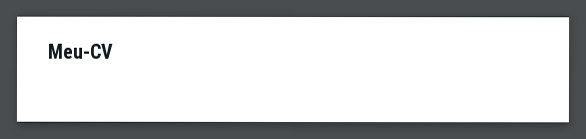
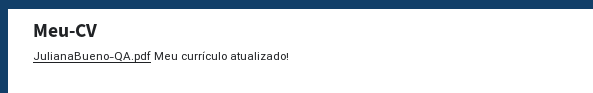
+ JulianaBueno-QA.pdf Meu currículo atualizado!

